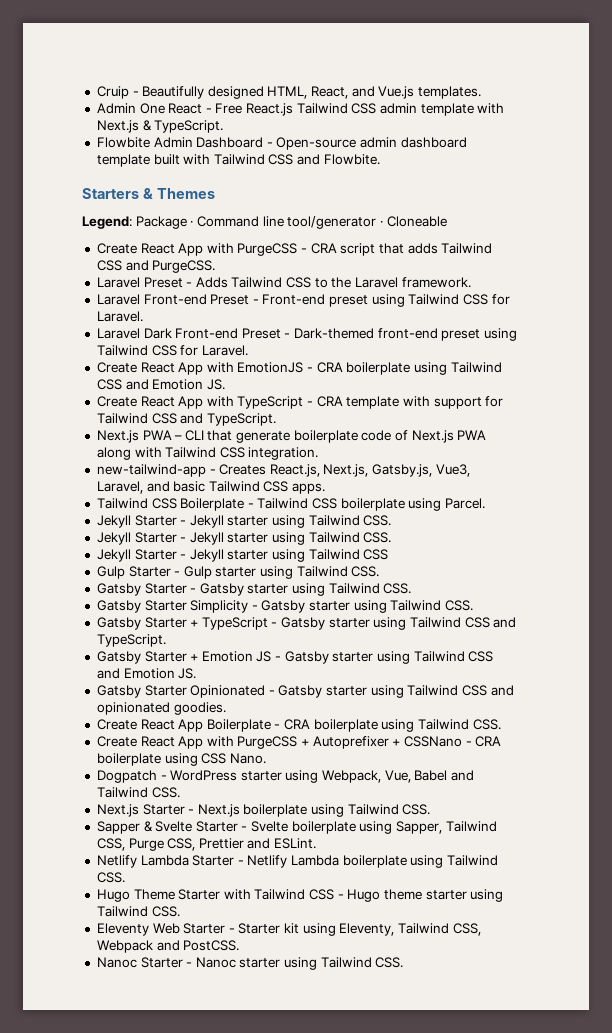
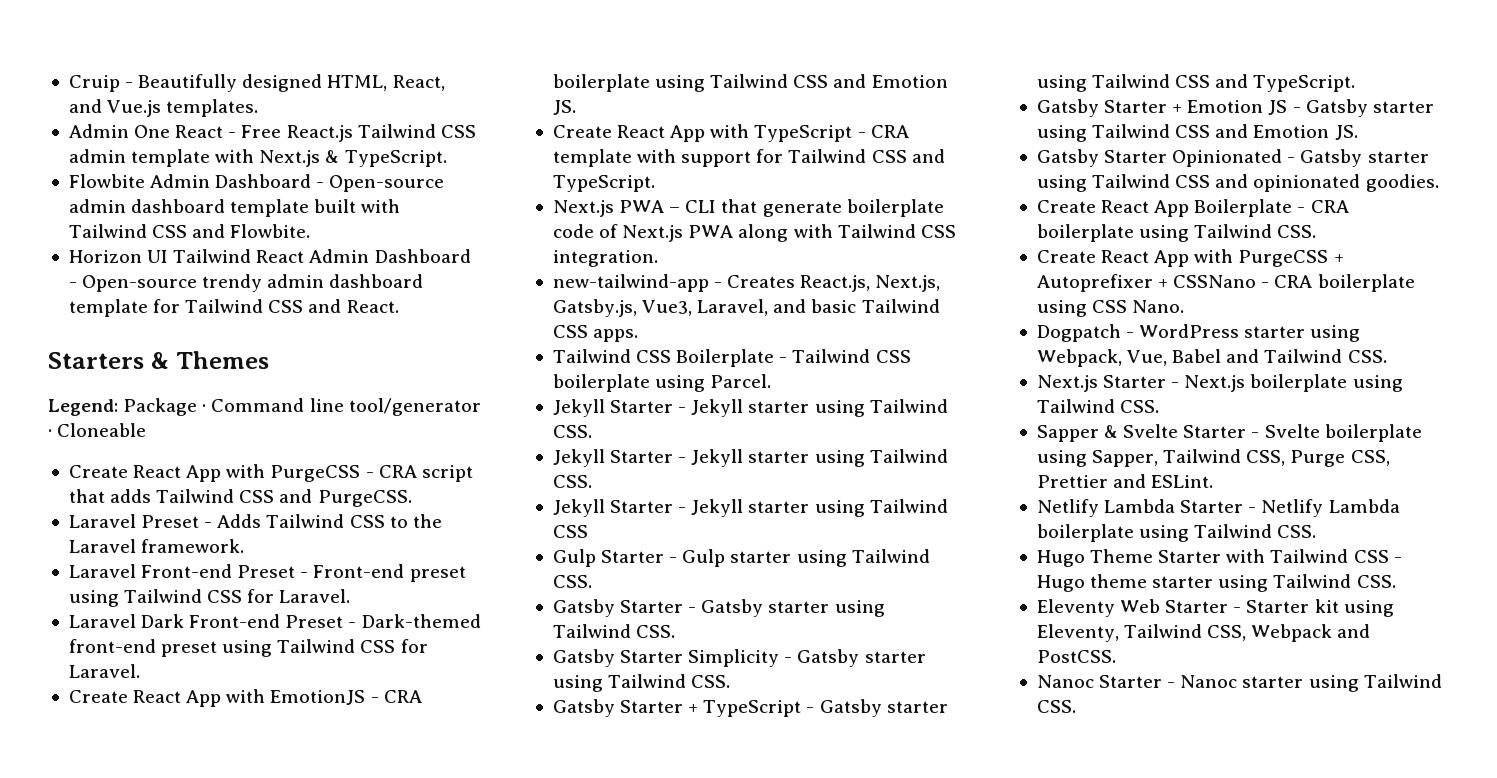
+ Horizon UI Tailwind React Admin Dashboard - Open-source trendy admin dashboard template for Tailwind CSS and React.

